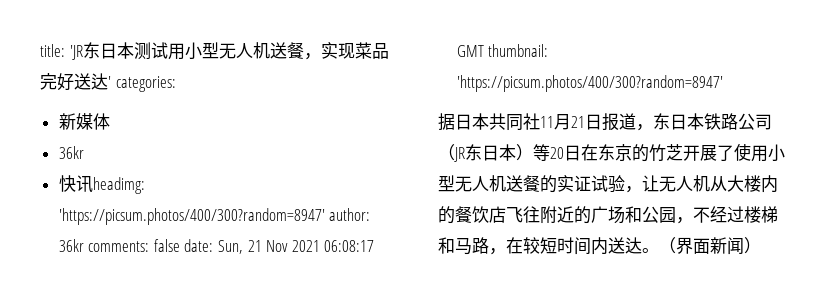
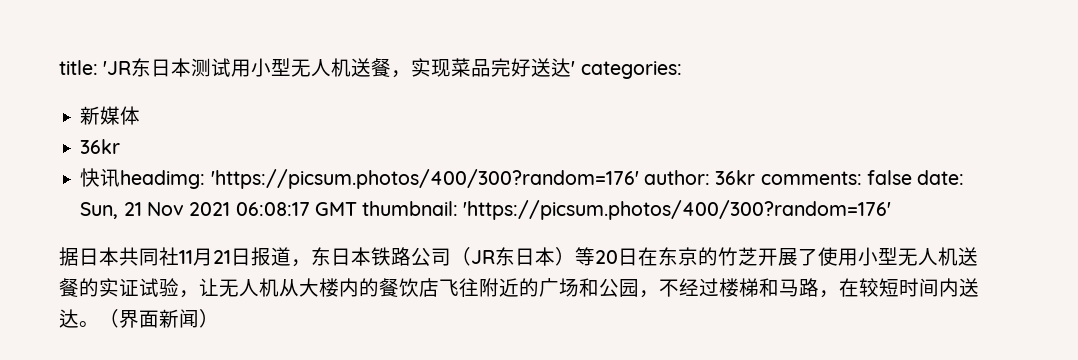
- 快讯headimg: 'https://picsum.photos/400/300?random=8947' author: 36kr comments: false date: Sun, 21 Nov 2021 06:08:17 GMT thumbnail: 'https://picsum.photos/400/300?random=8947'
+ 快讯headimg: 'https://picsum.photos/400/300?random=176' author: 36kr comments: false date: Sun, 21 Nov 2021 06:08:17 GMT thumbnail: 'https://picsum.photos/400/300?random=176'

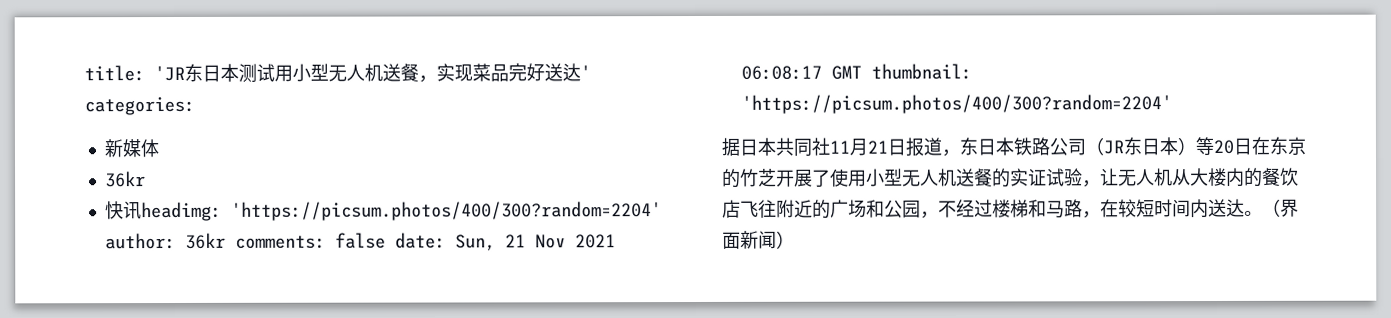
- 快讯headimg: 'https://picsum.photos/400/300?random=176' author: 36kr comments: false date: Sun, 21 Nov 2021 06:08:17 GMT thumbnail: 'https://picsum.photos/400/300?random=176'
+ 快讯headimg: 'https://picsum.photos/400/300?random=2204' author: 36kr comments: false date: Sun, 21 Nov 2021 06:08:17 GMT thumbnail: 'https://picsum.photos/400/300?random=2204'

